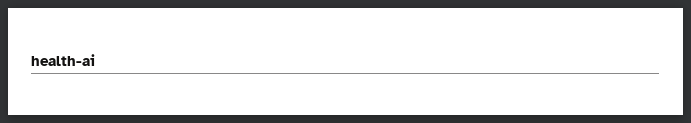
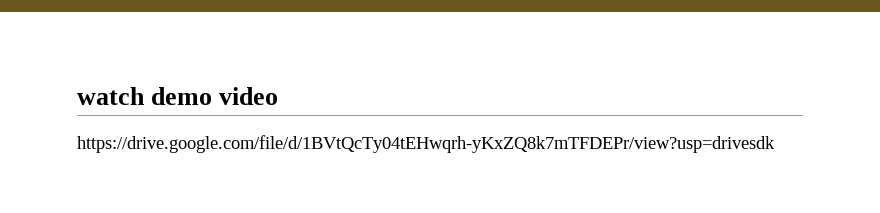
- health-ai
+ watch demo video
+ https://drive.google.com/file/d/1BVtQcTy04tEHwqrh-yKxZQ8k7mTFDEPr/view?usp=drivesdk

